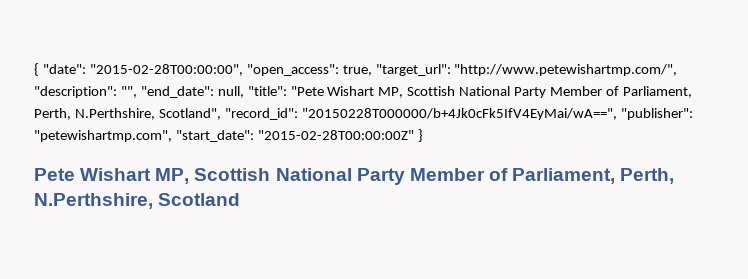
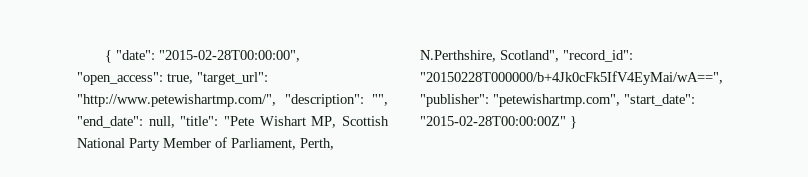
- Pete Wishart MP, Scottish National Party Member of Parliament, Perth, N.Perthshire, Scotland

